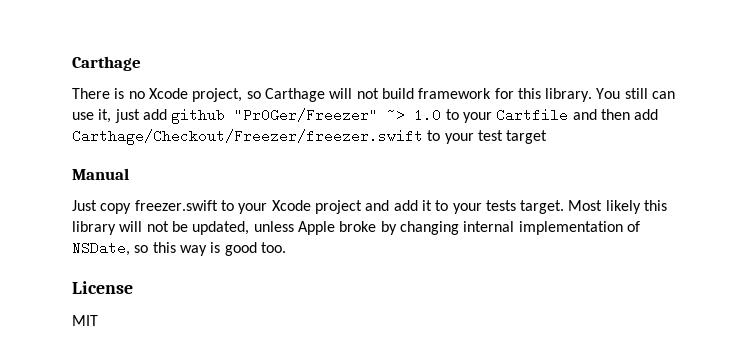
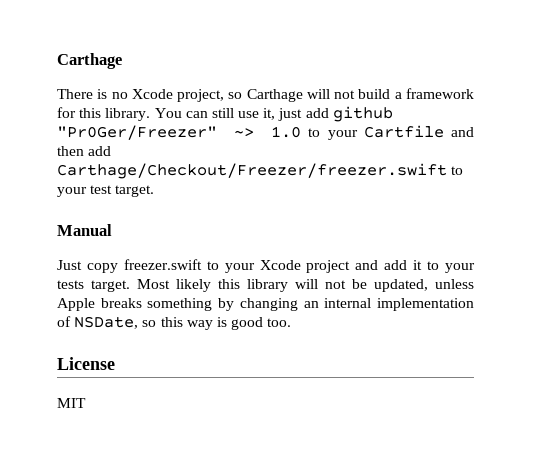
- There is no Xcode project, so Carthage will not build framework for this library.
+ There is no Xcode project, so Carthage will not build a framework for this library.
- You still can use it, just add github "Pr0Ger/Freezer" ~> 1.0 to your Cartfile and then add Carthage/Checkout/Freezer/freezer.swift to your test target
+ You can still use it, just add github "Pr0Ger/Freezer" ~> 1.0 to your Cartfile and then add Carthage/Checkout/Freezer/freezer.swift to your test target.
- Most likely this library will not be updated, unless Apple broke by changing internal implementation of NSDate, so this way is good too.
+ Most likely this library will not be updated, unless Apple breaks something by changing an internal implementation of NSDate, so this way is good too.

